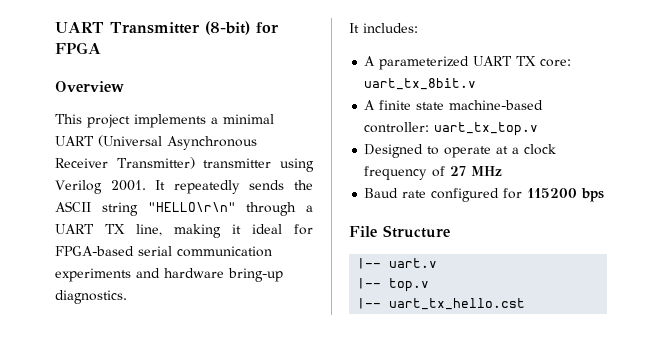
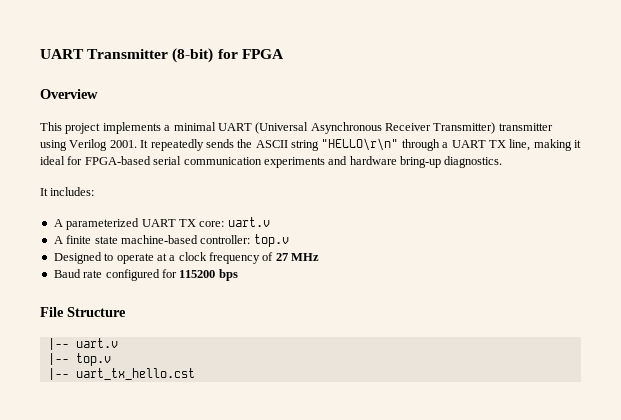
- A parameterized UART TX core: uart_tx_8bit.v
+ A parameterized UART TX core: uart.v
- A finite state machine-based controller: uart_tx_top.v
+ A finite state machine-based controller: top.v

